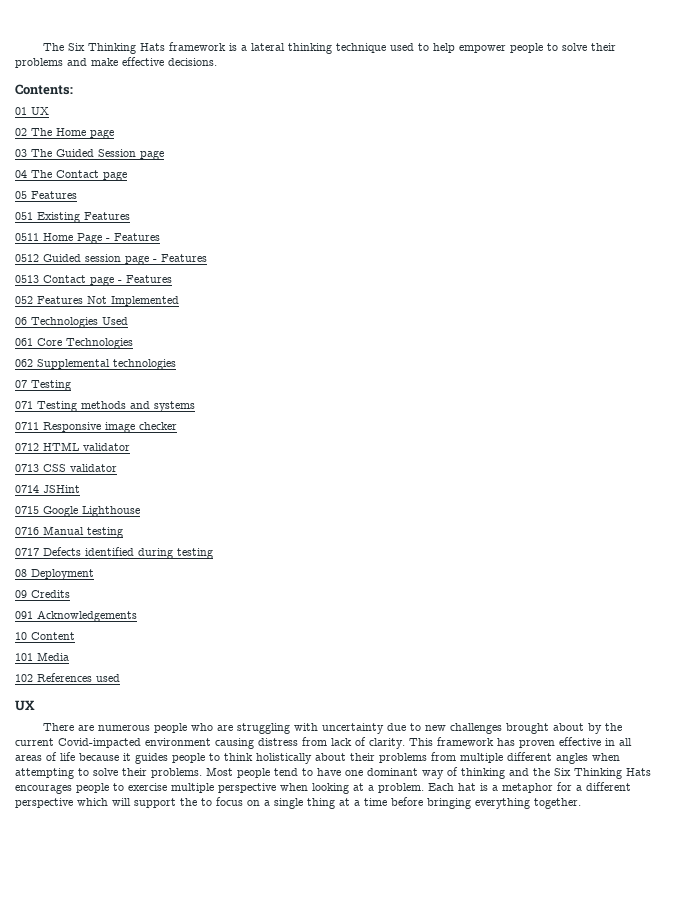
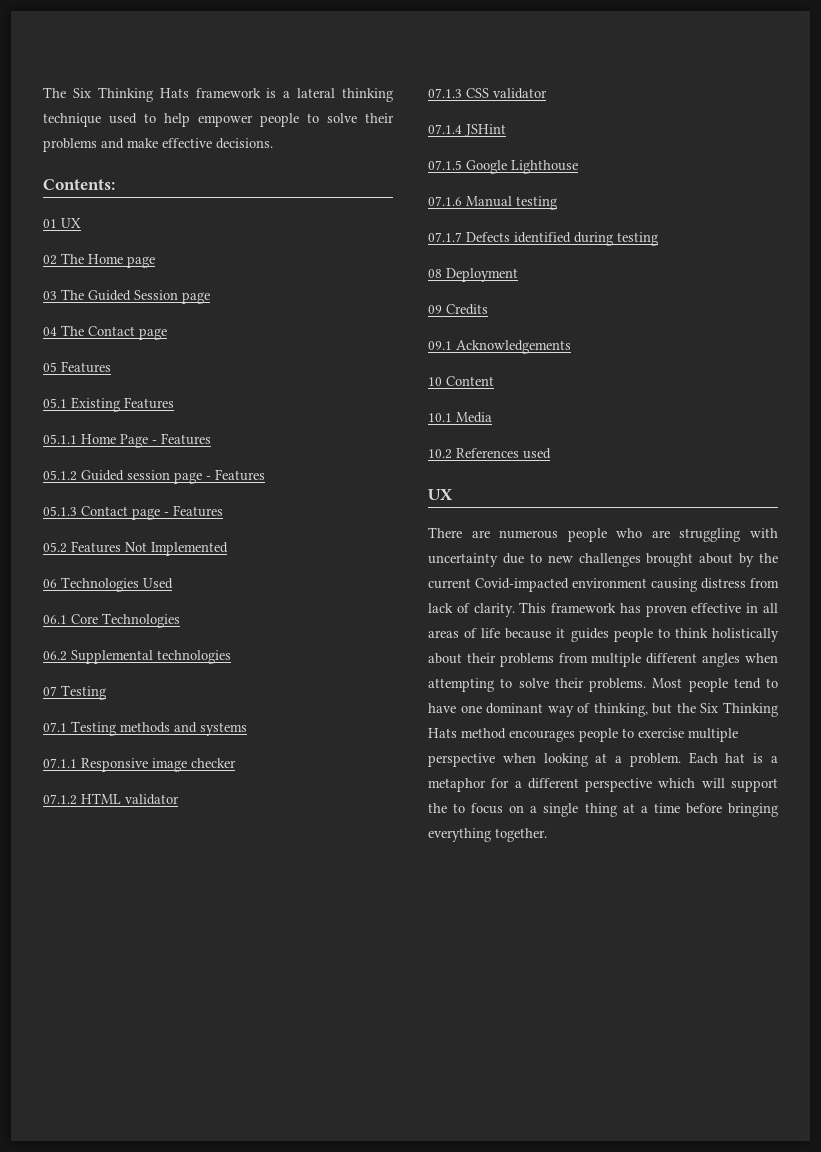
- 051 Existing Features
+ 05.1 Existing Features
- 0511 Home Page - Features
+ 05.1.1 Home Page - Features
- 0512 Guided session page - Features
+ 05.1.2 Guided session page - Features
- 0513 Contact page - Features
+ 05.1.3 Contact page - Features
- 052 Features Not Implemented
+ 05.2 Features Not Implemented
- 061 Core Technologies
+ 06.1 Core Technologies
- 062 Supplemental technologies
+ 06.2 Supplemental technologies
- 071 Testing methods and systems
+ 07.1 Testing methods and systems
- 0711 Responsive image checker
+ 07.1.1 Responsive image checker
- 0712 HTML validator
+ 07.1.2 HTML validator
- 0713 CSS validator
+ 07.1.3 CSS validator
- 0714 JSHint
+ 07.1.4 JSHint
- 0715 Google Lighthouse
+ 07.1.5 Google Lighthouse
- 0716 Manual testing
+ 07.1.6 Manual testing
- 0717 Defects identified during testing
+ 07.1.7 Defects identified during testing
- 091 Acknowledgements
+ 09.1 Acknowledgements
- 101 Media
+ 10.1 Media
- 102 References used
+ 10.2 References used
- Most people tend to have one dominant way of thinking and the Six Thinking Hats encourages people to exercise multiple perspective when looking at a problem.
+ Most people tend to have one dominant way of thinking, but the Six Thinking Hats method encourages people to exercise multiple perspective when looking at a problem.

